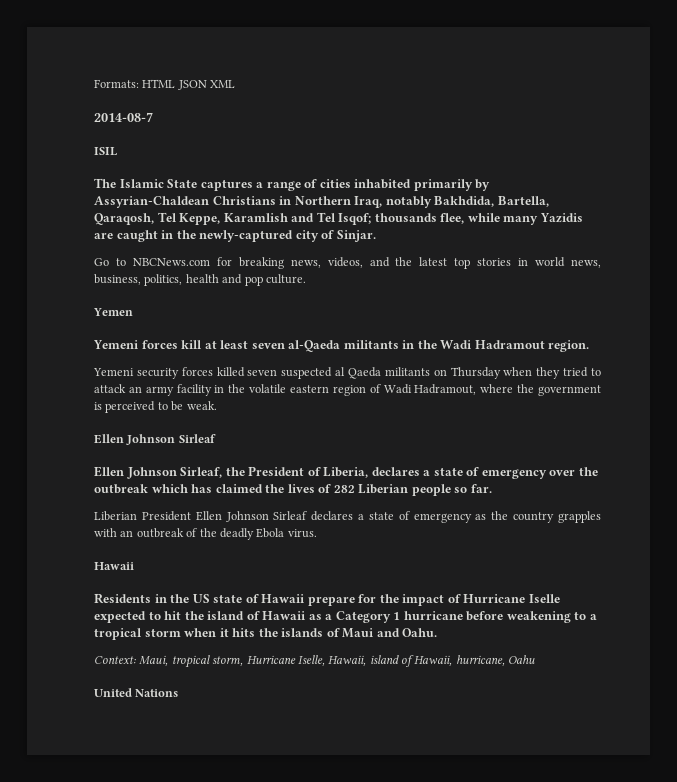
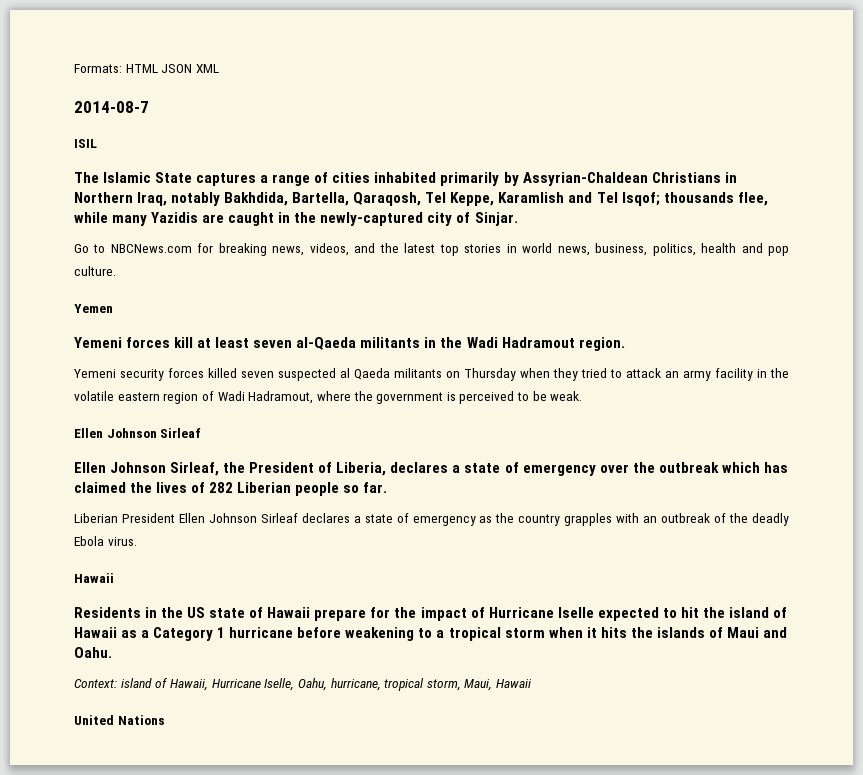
- Context: Maui, tropical storm, Hurricane Iselle, Hawaii, island of Hawaii, hurricane, Oahu
+ Context: island of Hawaii, Hurricane Iselle, Oahu, hurricane, tropical storm, Maui, Hawaii

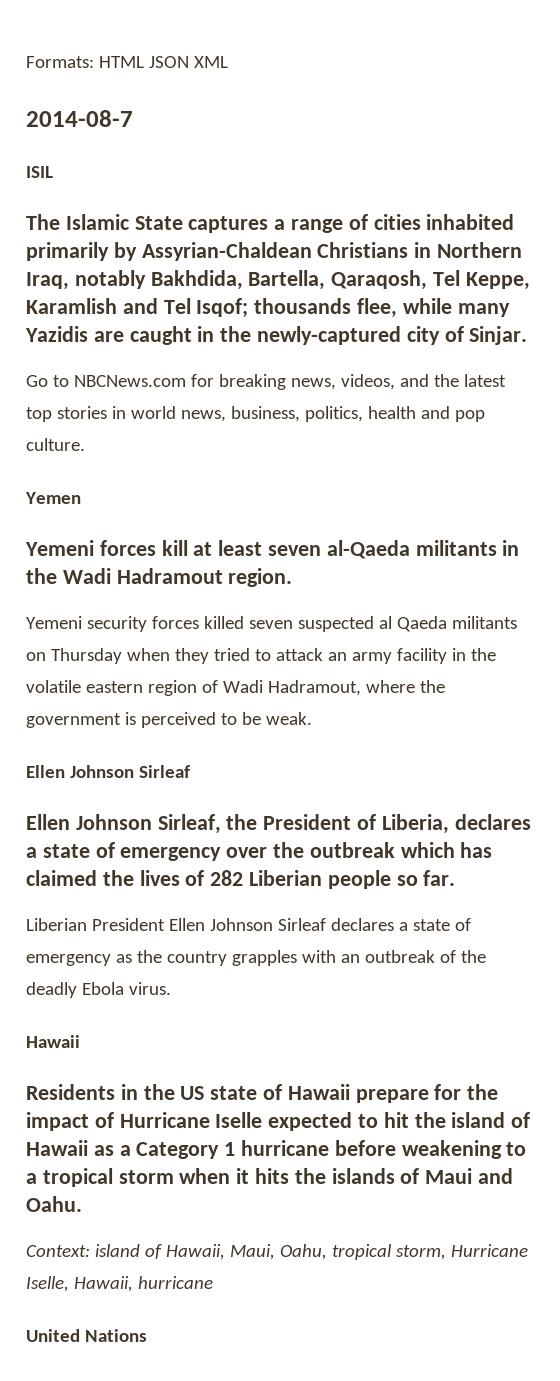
- Context: island of Hawaii, Hurricane Iselle, Oahu, hurricane, tropical storm, Maui, Hawaii
+ Context: island of Hawaii, Maui, Oahu, tropical storm, Hurricane Iselle, Hawaii, hurricane

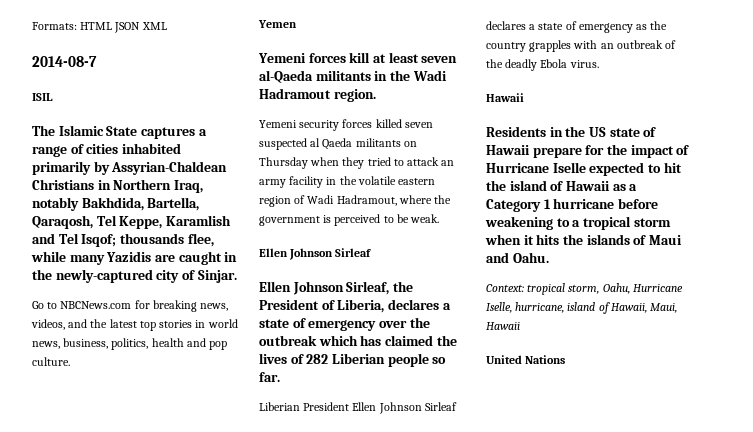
- Context: island of Hawaii, Maui, Oahu, tropical storm, Hurricane Iselle, Hawaii, hurricane
+ Context: tropical storm, Oahu, Hurricane Iselle, hurricane, island of Hawaii, Maui, Hawaii

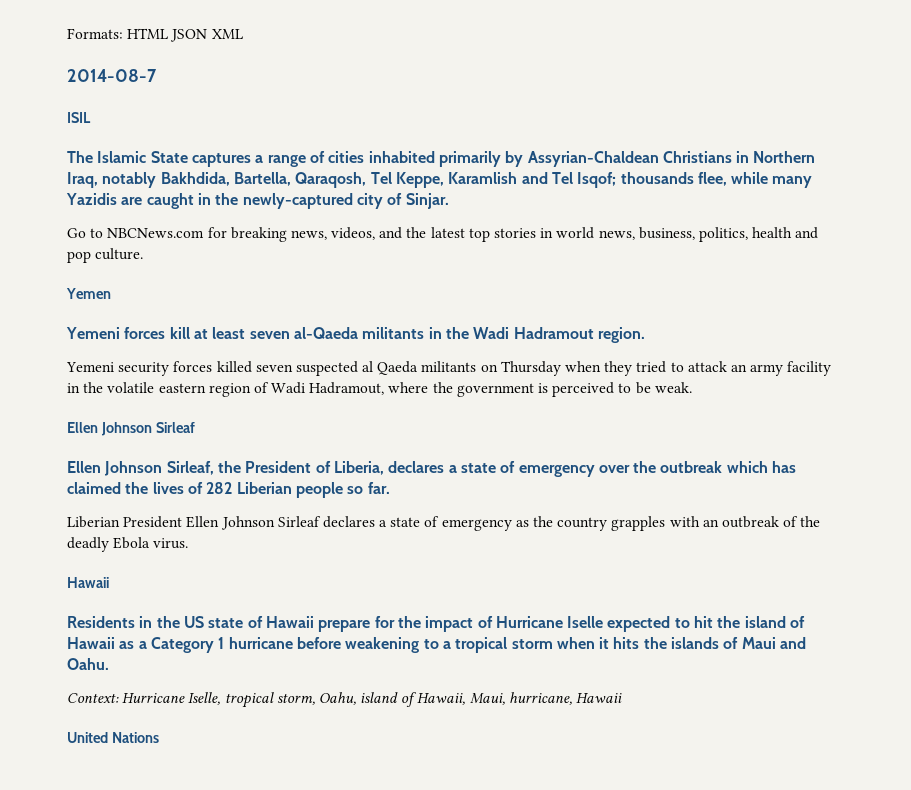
- Context: tropical storm, Oahu, Hurricane Iselle, hurricane, island of Hawaii, Maui, Hawaii
+ Context: Hurricane Iselle, tropical storm, Oahu, island of Hawaii, Maui, hurricane, Hawaii

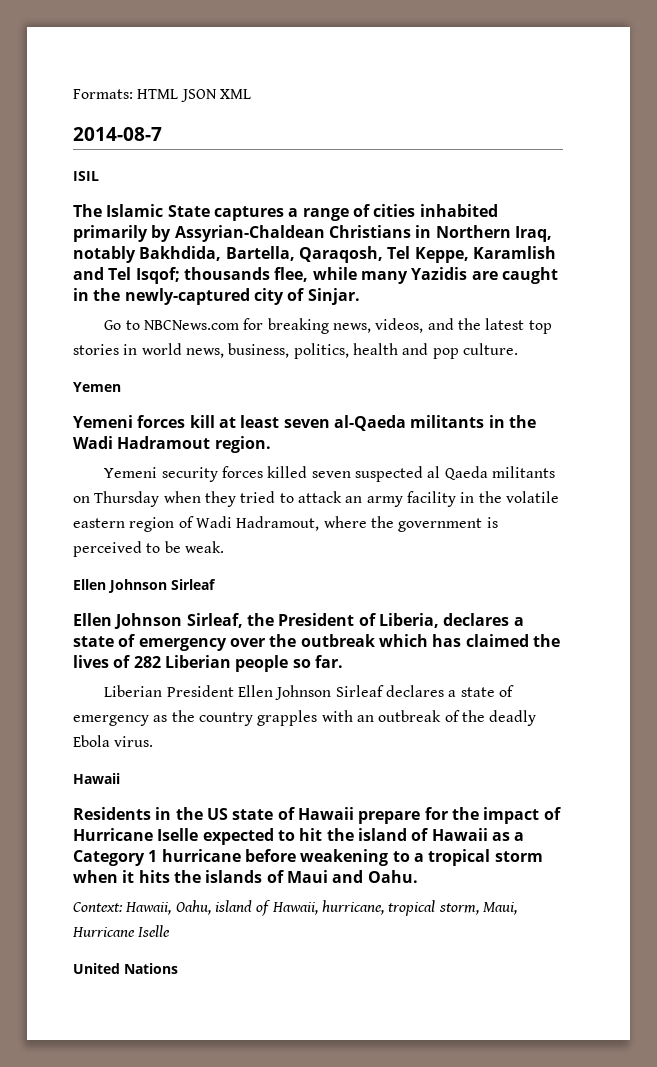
- Context: Hurricane Iselle, tropical storm, Oahu, island of Hawaii, Maui, hurricane, Hawaii
+ Context: Hawaii, Oahu, island of Hawaii, hurricane, tropical storm, Maui, Hurricane Iselle

